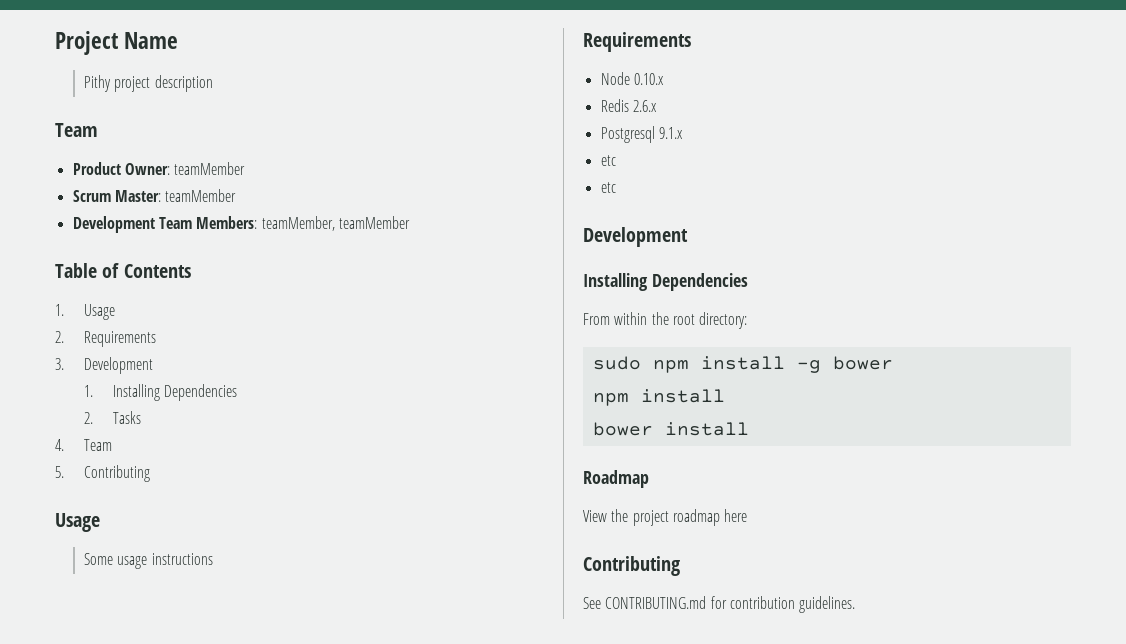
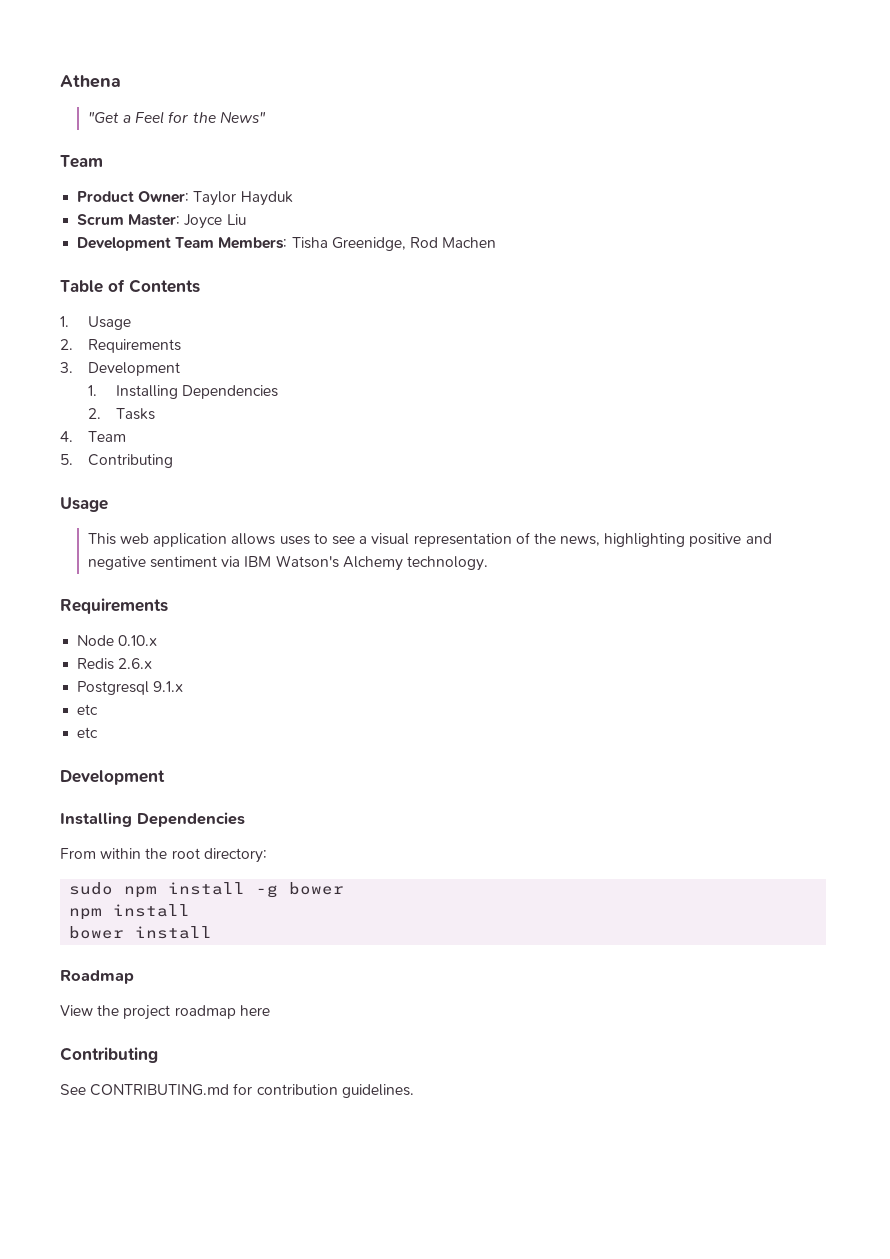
- Project Name
- Pithy project description
+ Athena
+ "Get a Feel for the News"
- Product Owner: teamMember
+ Product Owner: Taylor Hayduk
- Scrum Master: teamMember
+ Scrum Master: Joyce Liu
- Development Team Members: teamMember, teamMember
+ Development Team Members: Tisha Greenidge, Rod Machen
- Some usage instructions
+ This web application allows uses to see a visual representation of the news, highlighting positive and negative sentiment via IBM Watson's Alchemy technology.

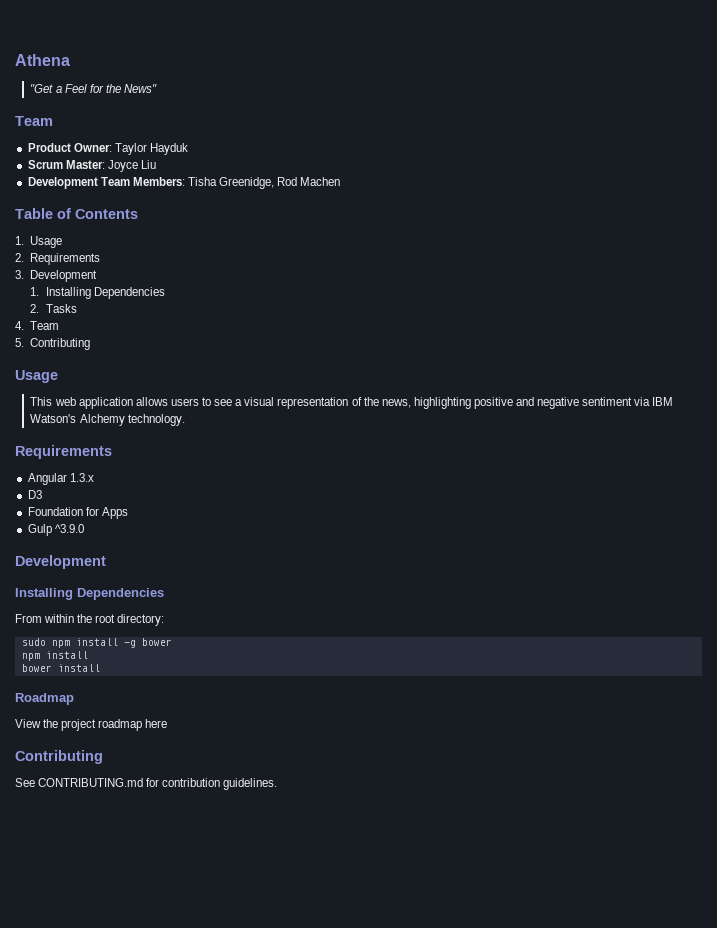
- This web application allows uses to see a visual representation of the news, highlighting positive and negative sentiment via IBM Watson's Alchemy technology.
+ This web application allows users to see a visual representation of the news, highlighting positive and negative sentiment via IBM Watson's Alchemy technology.
- Node 0.10.x
- Redis 2.6.x
- Postgresql 9.1.x
- etc
- etc
+ Angular 1.3.x
+ D3
+ Foundation for Apps
+ Gulp ^3.9.0

